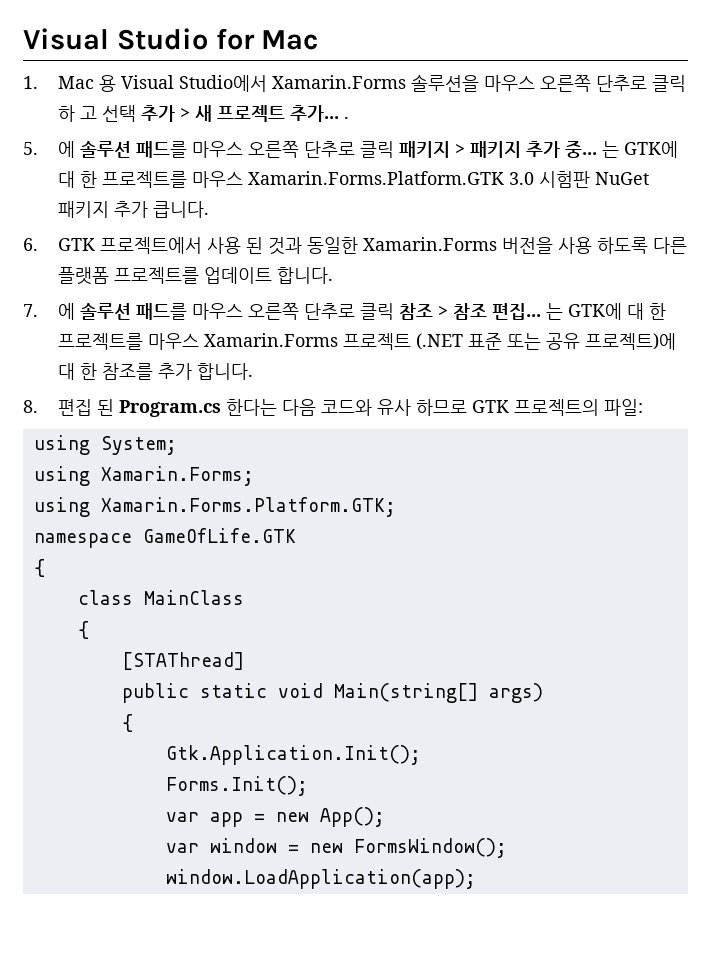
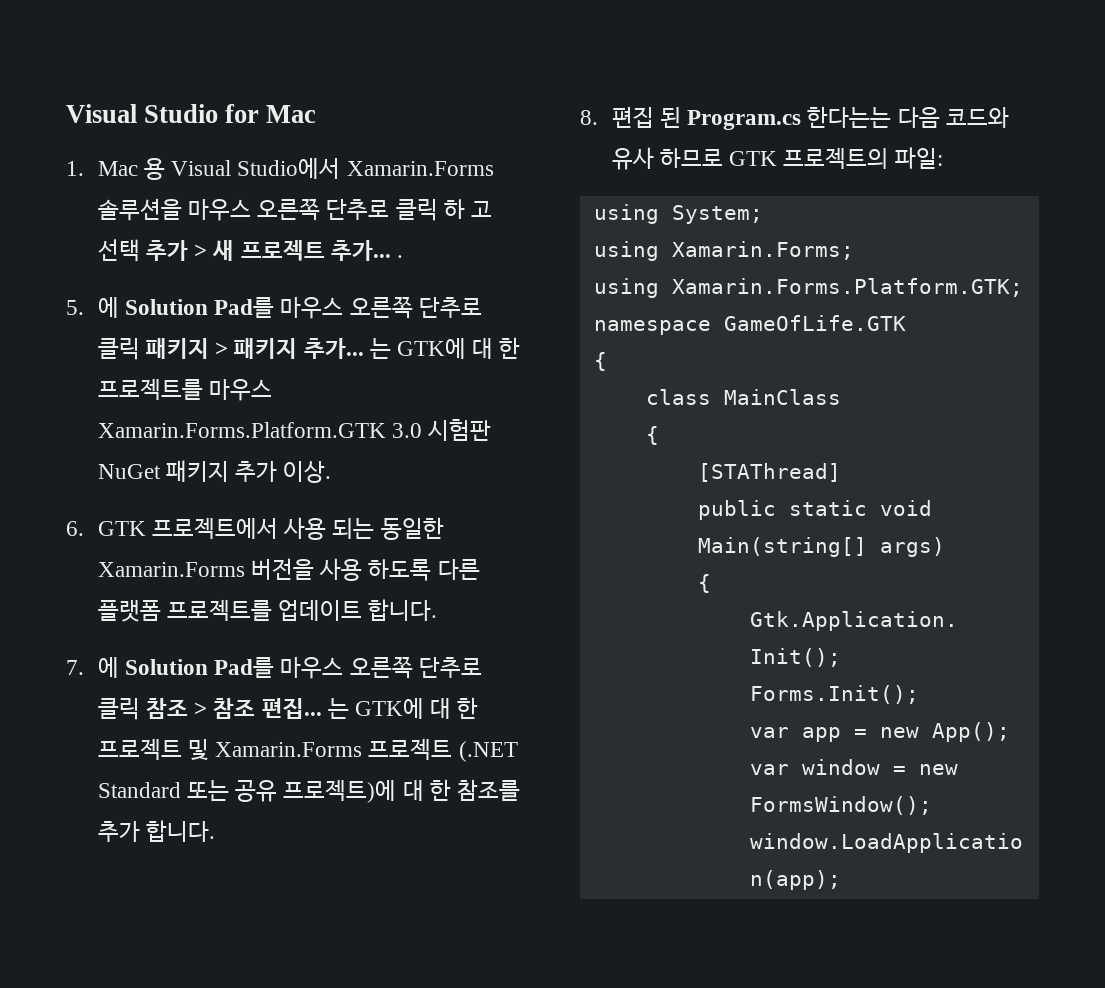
- 5. 에 솔루션 패드를 마우스 오른쪽 단추로 클릭 패키지 > 패키지 추가 중...
+ 5. 에 Solution Pad를 마우스 오른쪽 단추로 클릭 패키지 > 패키지 추가...
- 는 GTK에 대 한 프로젝트를 마우스 Xamarin.Forms.Platform.GTK 3.0 시험판 NuGet 패키지 추가 큽니다.
+ 는 GTK에 대 한 프로젝트를 마우스 Xamarin.Forms.Platform.GTK 3.0 시험판 NuGet 패키지 추가 이상.
- 6. GTK 프로젝트에서 사용 된 것과 동일한 Xamarin.Forms 버전을 사용 하도록 다른 플랫폼 프로젝트를 업데이트 합니다.
+ 6. GTK 프로젝트에서 사용 되는 동일한 Xamarin.Forms 버전을 사용 하도록 다른 플랫폼 프로젝트를 업데이트 합니다.
- 7. 에 솔루션 패드를 마우스 오른쪽 단추로 클릭 참조 > 참조 편집...
+ 7. 에 Solution Pad를 마우스 오른쪽 단추로 클릭 참조 > 참조 편집...
- 는 GTK에 대 한 프로젝트를 마우스 Xamarin.Forms 프로젝트 (.NET 표준 또는 공유 프로젝트)에 대 한 참조를 추가 합니다.
+ 는 GTK에 대 한 프로젝트 및 Xamarin.Forms 프로젝트 (.NET Standard 또는 공유 프로젝트)에 대 한 참조를 추가 합니다.
- 8. 편집 된 Program.cs 한다는 다음 코드와 유사 하므로 GTK 프로젝트의 파일:
+ 8. 편집 된 Program.cs 한다는는 다음 코드와 유사 하므로 GTK 프로젝트의 파일:

